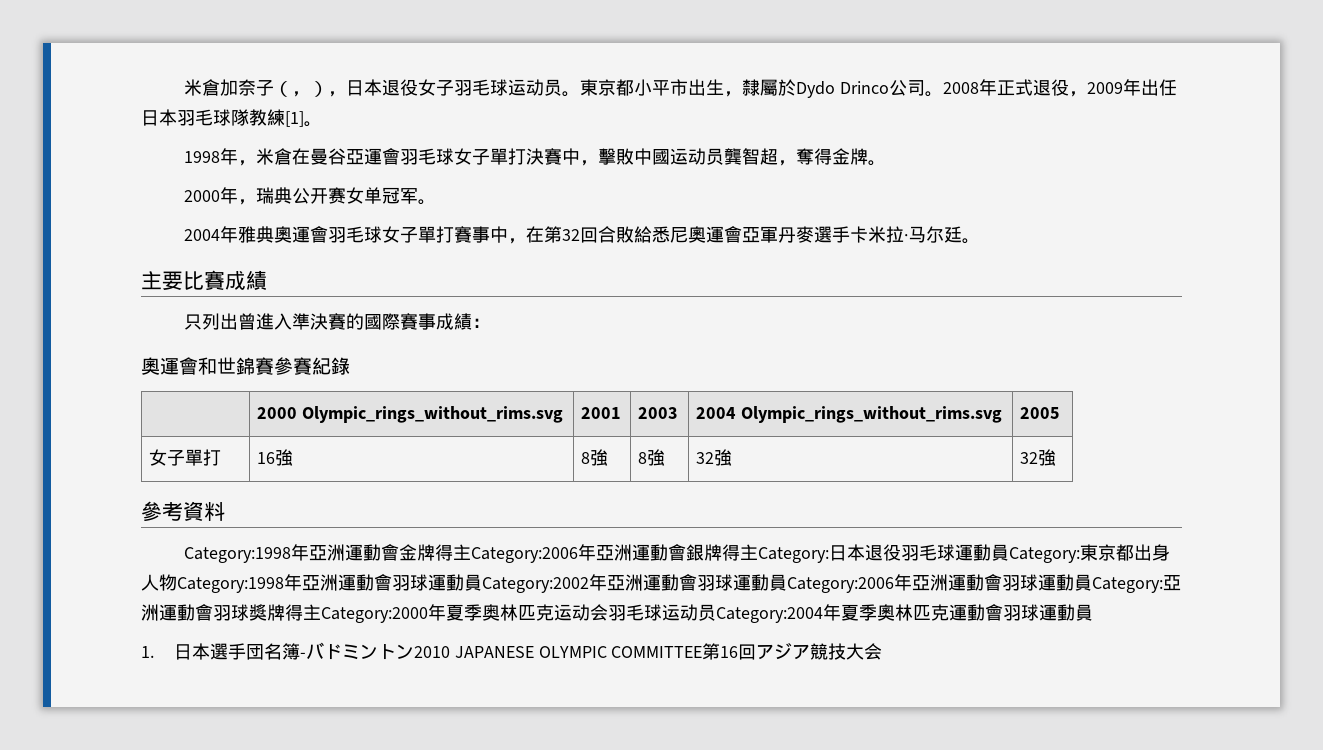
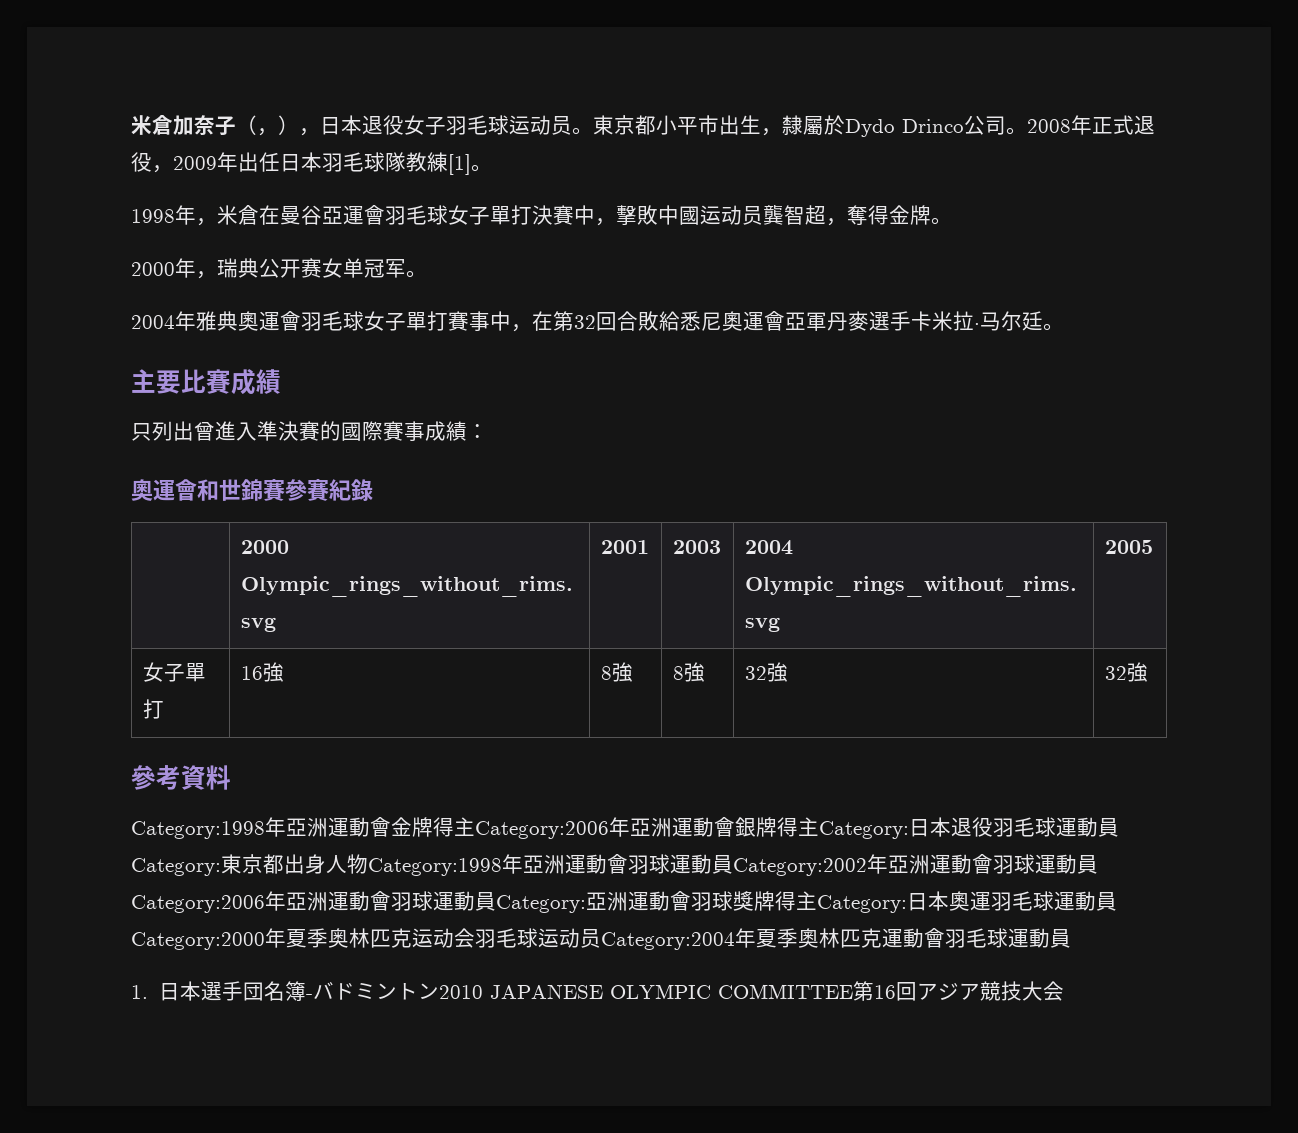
- 亞洲運動會羽球獎牌得主Category:2000年夏季奥林匹克运动会羽毛球运动员Category:2004年夏季奧林匹克運動會羽球運動員
+ 亞洲運動會羽球獎牌得主Category:日本奧運羽毛球運動員Category:2000年夏季奥林匹克运动会羽毛球运动员Category:2004年夏季奧林匹克運動會羽毛球運動員

